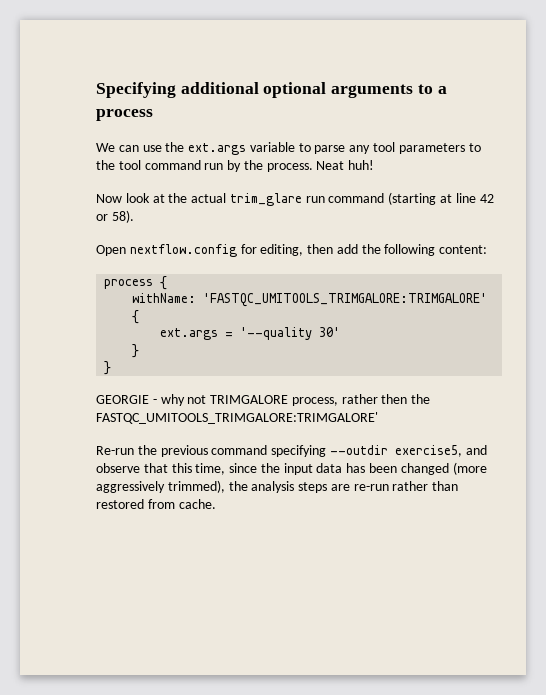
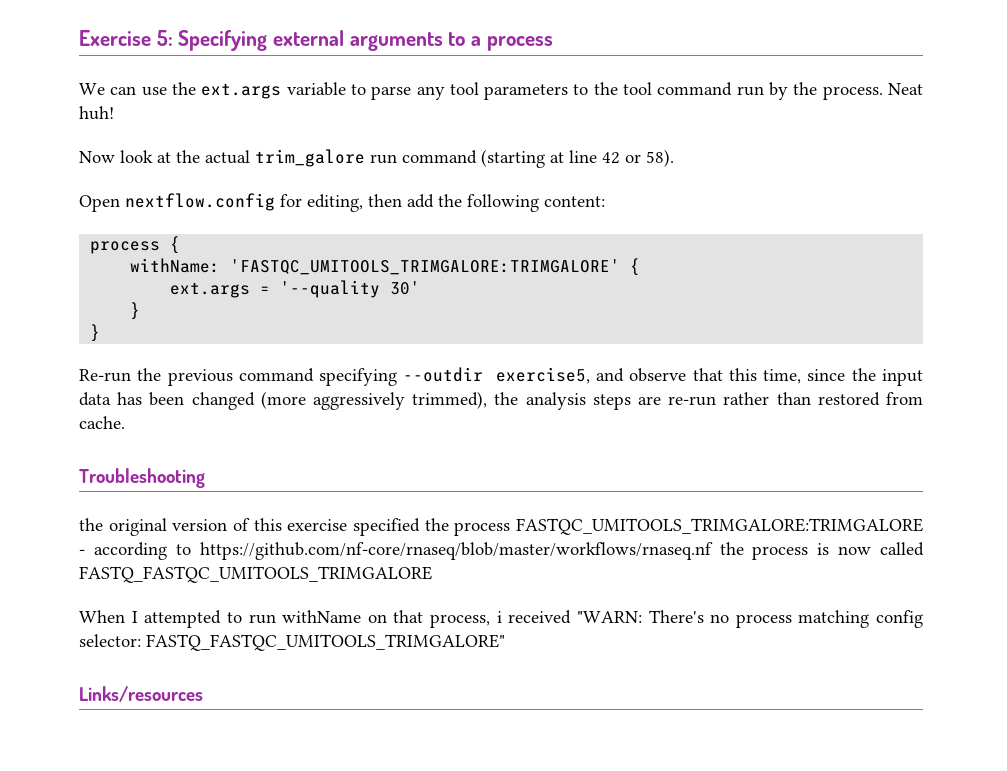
- Specifying additional optional arguments to a process
+ Exercise 5: Specifying external arguments to a process
- Now look at the actual trim_glare run command (starting at line 42 or 58).
+ Now look at the actual trim_galore run command (starting at line 42 or 58).
- GEORGIE - why not TRIMGALORE process, rather then the FASTQC_UMITOOLS_TRIMGALORE:TRIMGALORE'
+ Troubleshooting
+ the original version of this exercise specified the process FASTQC_UMITOOLS_TRIMGALORE:TRIMGALORE - according to https://github.com/nf-core/rnaseq/blob/master/workflows/rnaseq.nf the process is now called FASTQ_FASTQC_UMITOOLS_TRIMGALORE
+ When I attempted to run withName on that process, i received "WARN: There's no process matching config selector: FASTQ_FASTQC_UMITOOLS_TRIMGALORE"
+ Links/resources

